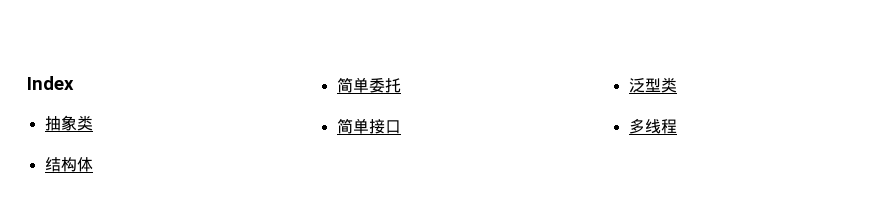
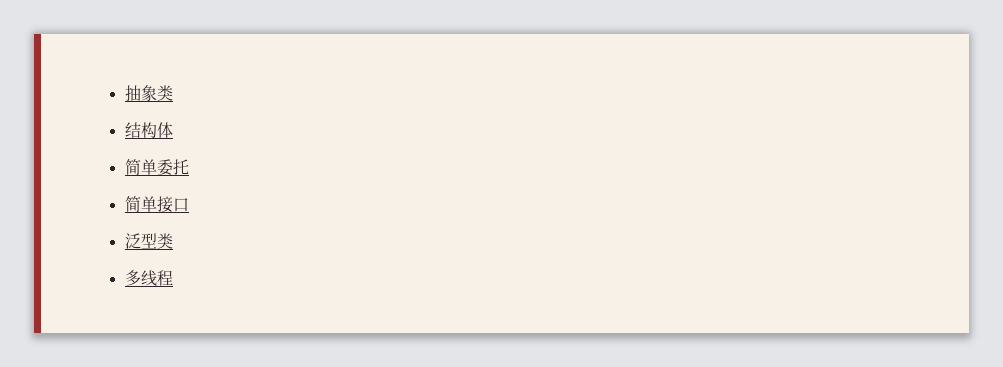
- Index

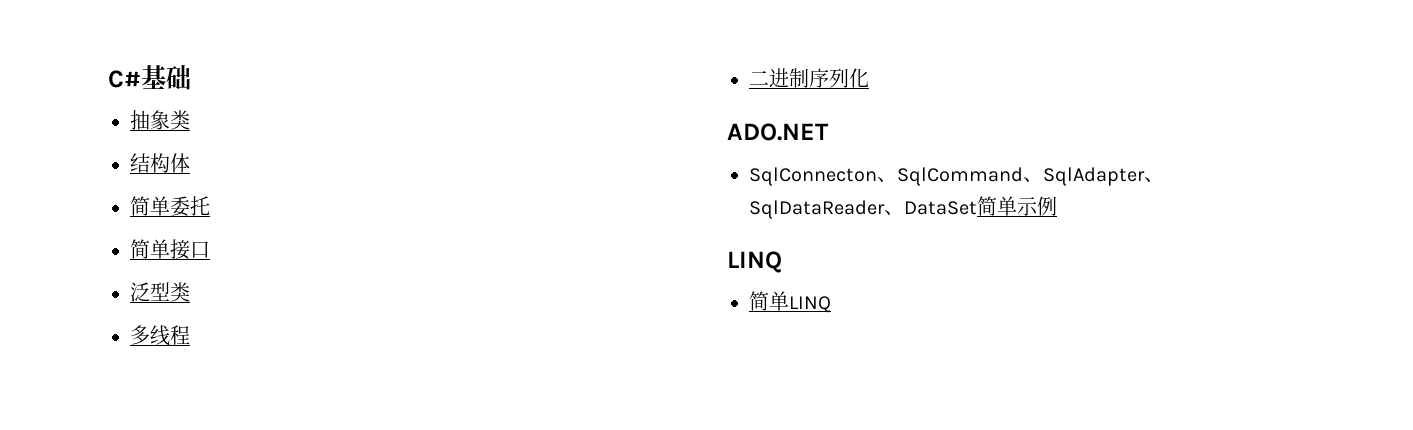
+ C#基础
+ 二进制序列化
+ ADO.NET
+ SqlConnecton、SqlCommand、SqlAdapter、SqlDataReader、DataSet简单示例
+ LINQ
+ 简单LINQ

